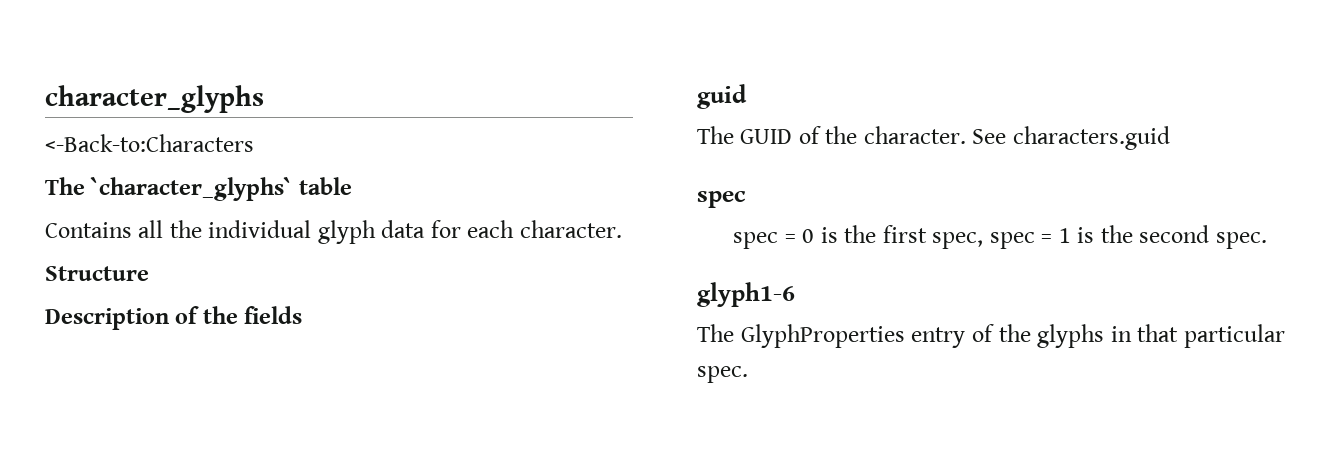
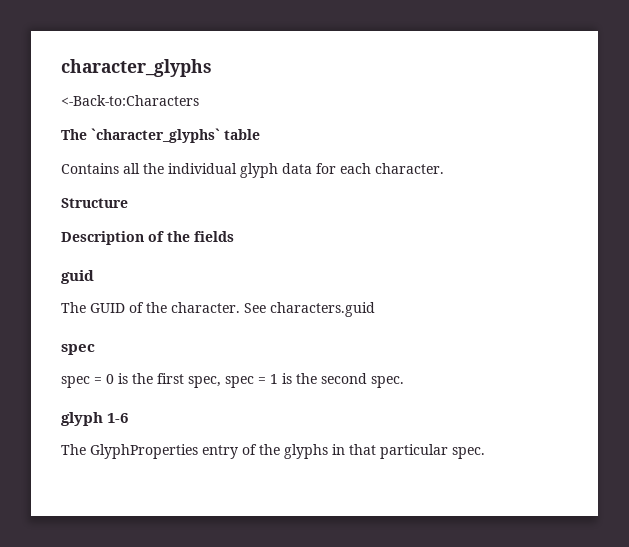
- glyph1-6
+ glyph 1-6

